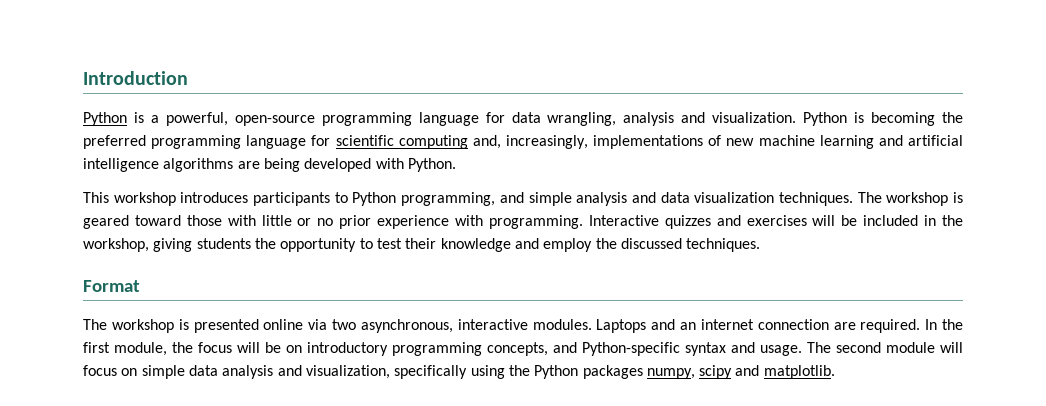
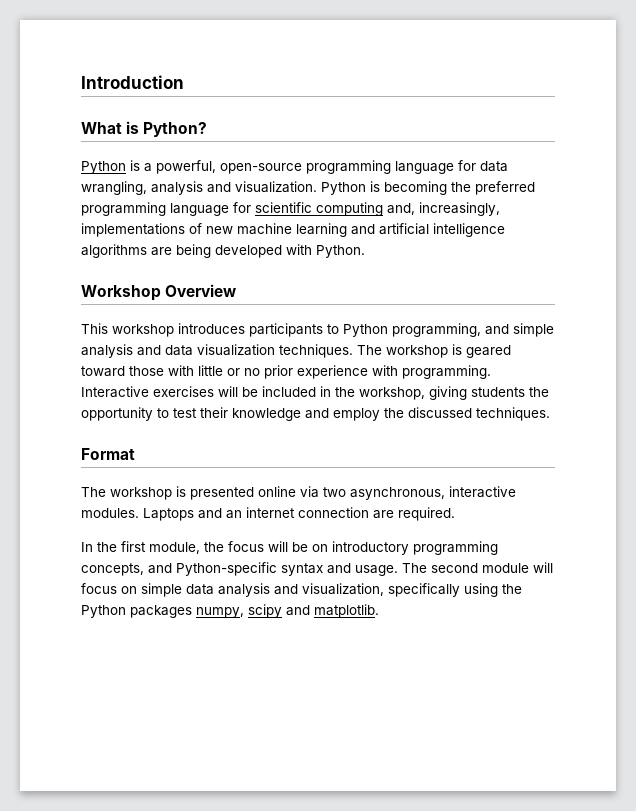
+ What is Python?
+ Workshop Overview
- Interactive quizzes and exercises will be included in the workshop, giving students the opportunity to test their knowledge and employ the discussed techniques.
+ Interactive exercises will be included in the workshop, giving students the opportunity to test their knowledge and employ the discussed techniques.
- Laptops and an internet connection are required. In the first module, the focus will be on introductory programming concepts, and Python-specific syntax and usage.
+ Laptops and an internet connection are required.
+ In the first module, the focus will be on introductory programming concepts, and Python-specific syntax and usage.

